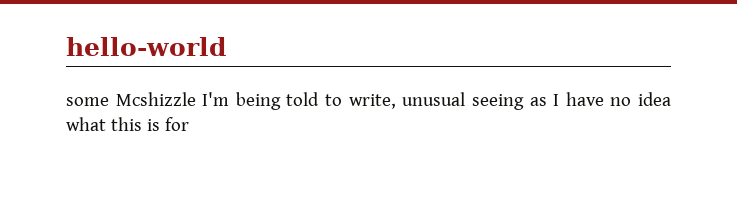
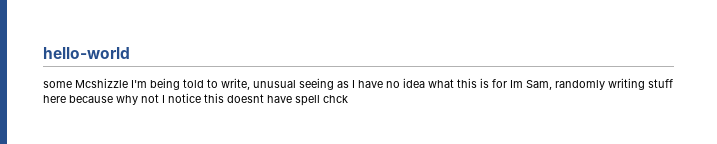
- some Mcshizzle I'm being told to write, unusual seeing as I have no idea what this is for
+ some Mcshizzle I'm being told to write, unusual seeing as I have no idea what this is for Im Sam, randomly writing stuff here because why not I notice this doesnt have spell chck

